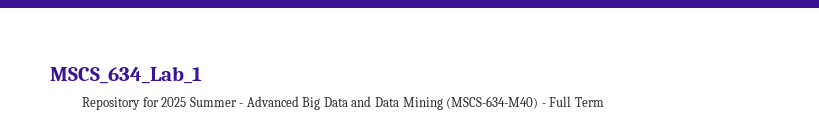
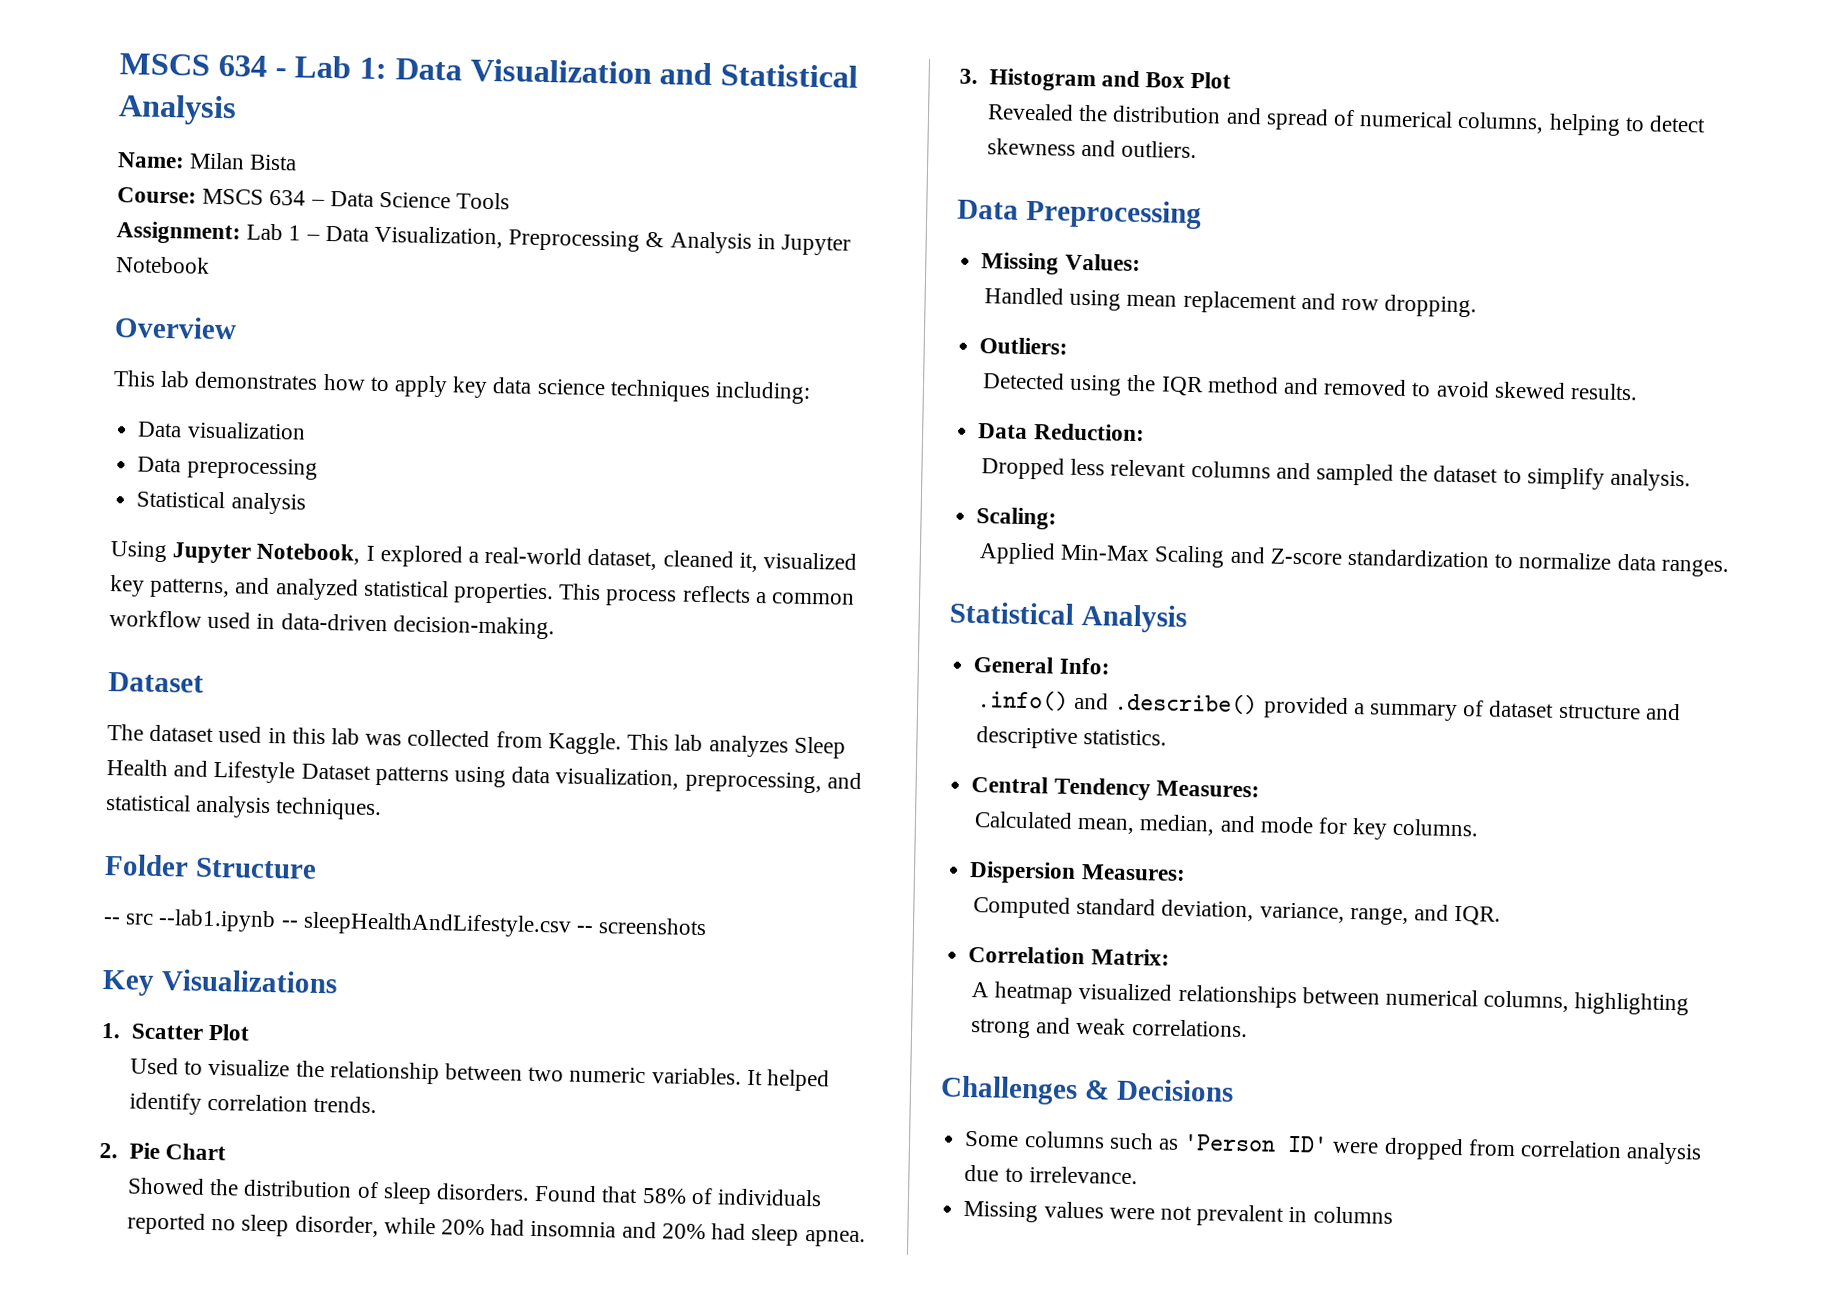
- MSCS_634_Lab_1
- Repository for 2025 Summer - Advanced Big Data and Data Mining (MSCS-634-M40) - Full Term
+ MSCS 634 - Lab 1: Data Visualization and Statistical Analysis
+ Name: Milan Bista
+ Course: MSCS 634 – Data Science Tools
+ Assignment: Lab 1 – Data Visualization, Preprocessing & Analysis in Jupyter Notebook
+ Overview
+ This lab demonstrates how to apply key data science techniques including:
+ Data visualization
+ Data preprocessing
+ Statistical analysis
+ Using Jupyter Notebook, I explored a real-world dataset, cleaned it, visualized key patterns, and analyzed statistical properties. This process reflects a common workflow used in data-driven decision-making.
+ Dataset
+ The dataset used in this lab was collected from Kaggle. This lab analyzes Sleep Health and Lifestyle Dataset patterns using data visualization, preprocessing, and statistical analysis techniques.
+ Folder Structure
+ -- src --lab1.ipynb -- sleepHealthAndLifestyle.csv -- screenshots
+ Key Visualizations
+ 1. Scatter Plot
+ Used to visualize the relationship between two numeric variables. It helped identify correlation trends.
+ 2. Pie Chart
+ Showed the distribution of sleep disorders. Found that 58% of individuals reported no sleep disorder, while 20% had insomnia and 20% had sleep apnea.
+ 3. Histogram and Box Plot
+ Revealed the distribution and spread of numerical columns, helping to detect skewness and outliers.
+ Data Preprocessing
+ Missing Values:
+ Handled using mean replacement and row dropping.
+ Outliers:
+ Detected using the IQR method and removed to avoid skewed results.
+ Data Reduction:
+ Dropped less relevant columns and sampled the dataset to simplify analysis.
+ Scaling:
+ Applied Min-Max Scaling and Z-score standardization to normalize data ranges.
+ Statistical Analysis
+ General Info:
+ .info() and .describe() provided a summary of dataset structure and descriptive statistics.
+ Central Tendency Measures:
+ Calculated mean, median, and mode for key columns.
+ Dispersion Measures:
+ Computed standard deviation, variance, range, and IQR.
+ Correlation Matrix:
+ A heatmap visualized relationships between numerical columns, highlighting strong and weak correlations.
+ Challenges & Decisions
+ Some columns such as 'Person ID' were dropped from correlation analysis due to irrelevance.
+ Missing values were not prevalent in columns

